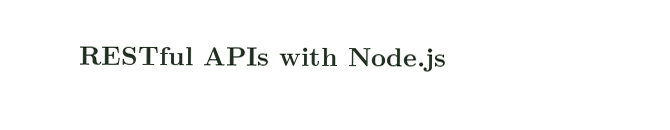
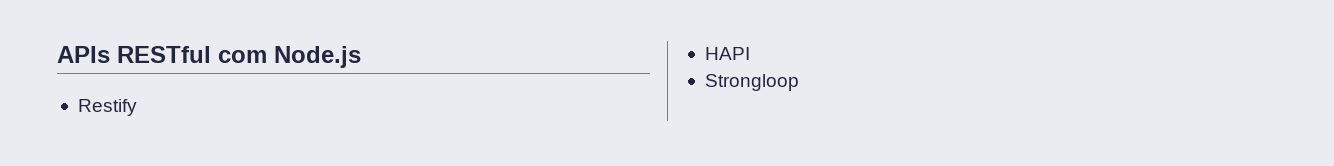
- RESTful APIs with Node.js
+ APIs RESTful com Node.js
+ Restify
+ HAPI
+ Strongloop

